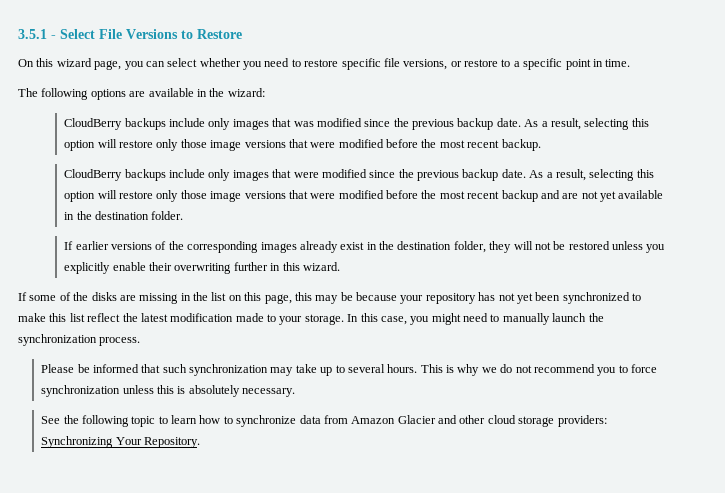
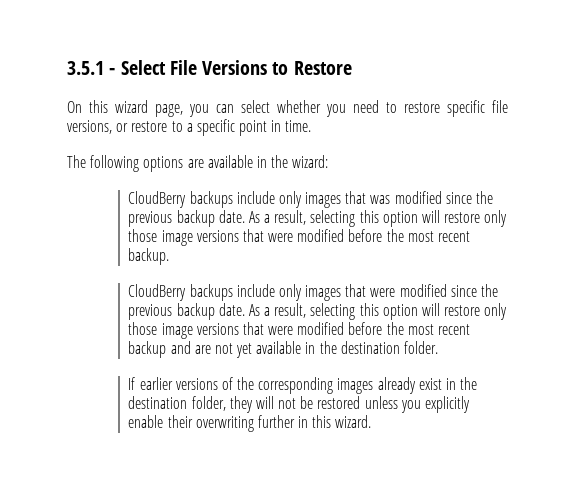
- If some of the disks are missing in the list on this page, this may be because your repository has not yet been synchronized to make this list reflect the latest modification made to your storage. In this case, you might need to manually launch the synchronization process.
- Please be informed that such synchronization may take up to several hours. This is why we do not recommend you to force synchronization unless this is absolutely necessary.
- See the following topic to learn how to synchronize data from Amazon Glacier and other cloud storage providers: Synchronizing Your Repository.

